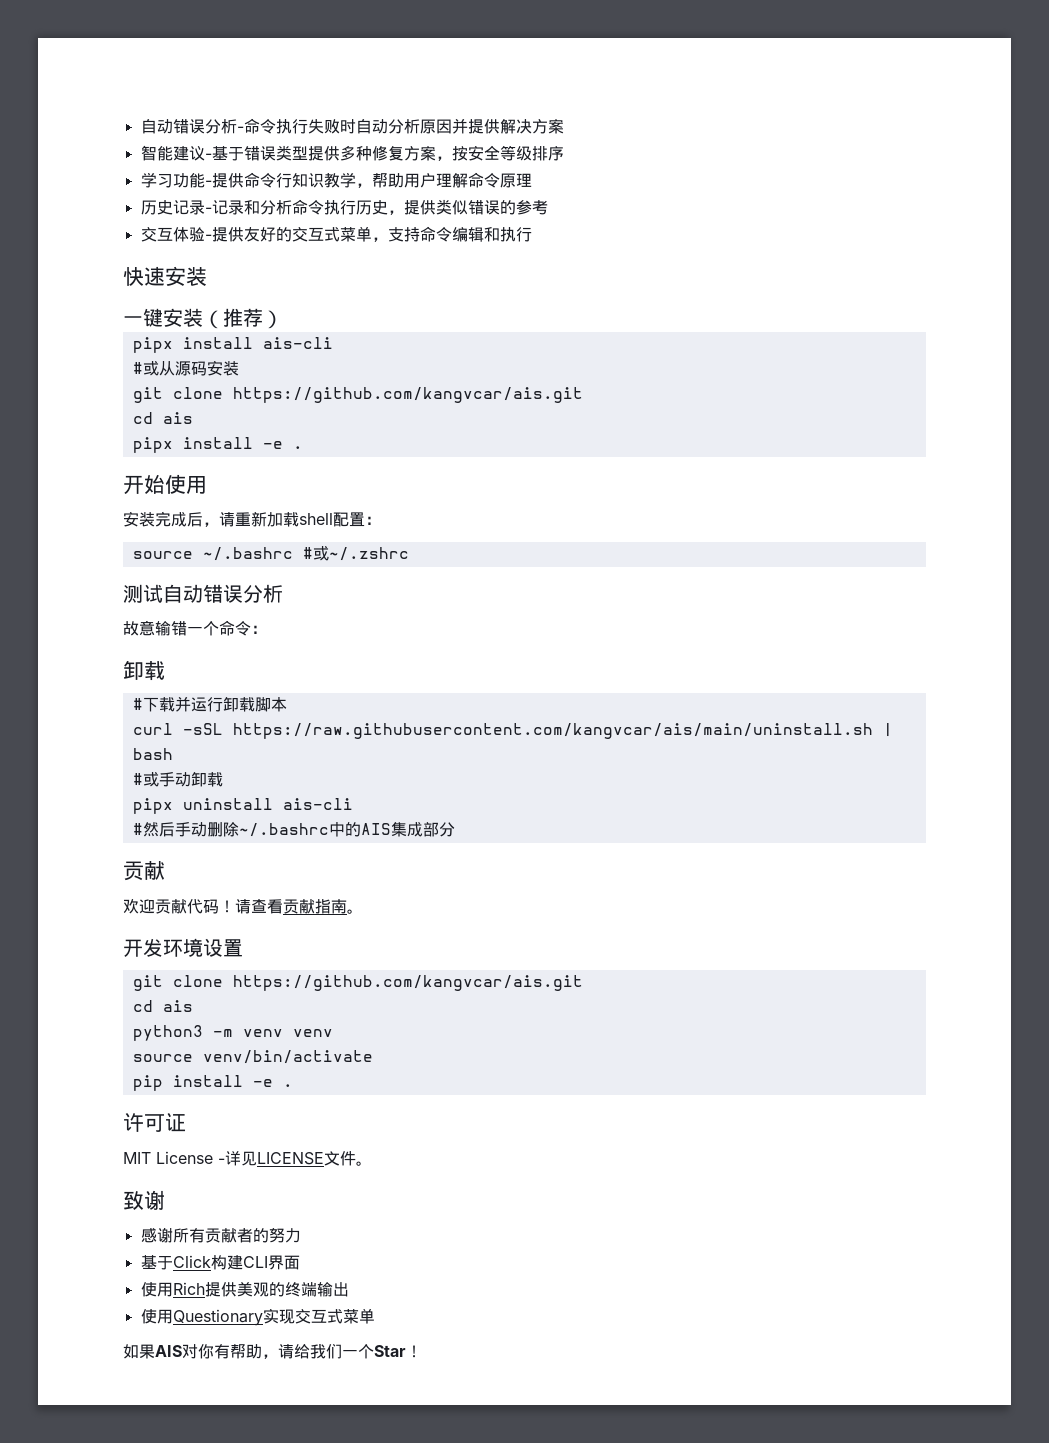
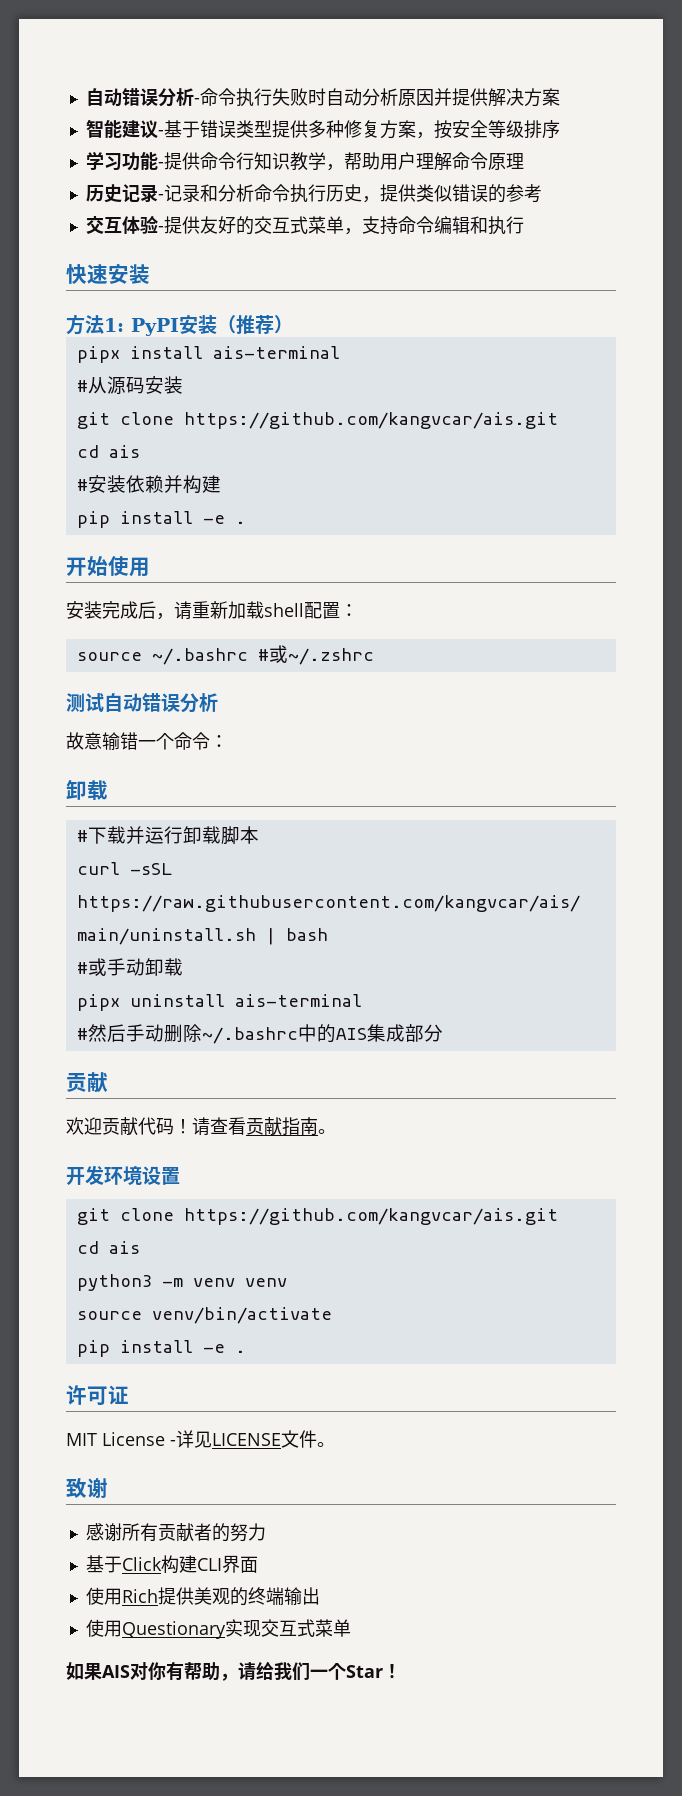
- 一键安装（推荐）
+ 方法1: PyPI安装（推荐）
- pipx install ais-cli
- #或从源码安装
+ pipx install ais-terminal
+ #从源码安装
- pipx install -e .
+ #安装依赖并构建
+ pip install -e .
- pipx uninstall ais-cli
+ pipx uninstall ais-terminal

